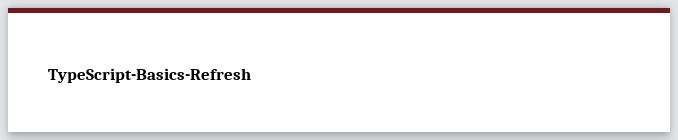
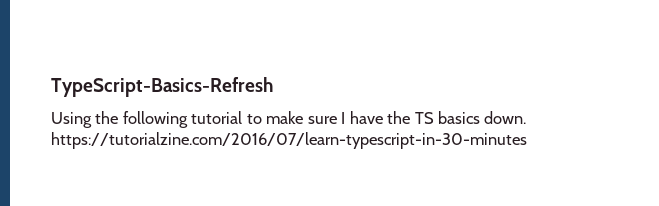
+ Using the following tutorial to make sure I have the TS basics down. https://tutorialzine.com/2016/07/learn-typescript-in-30-minutes

